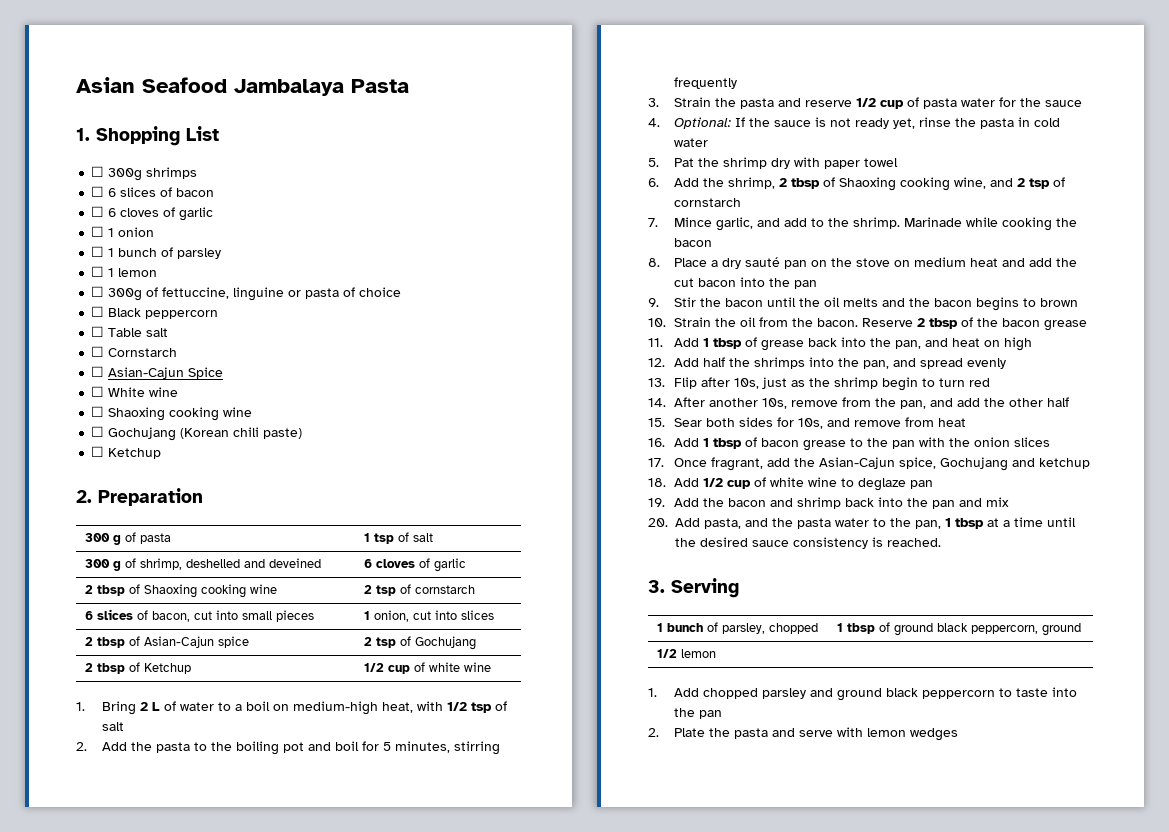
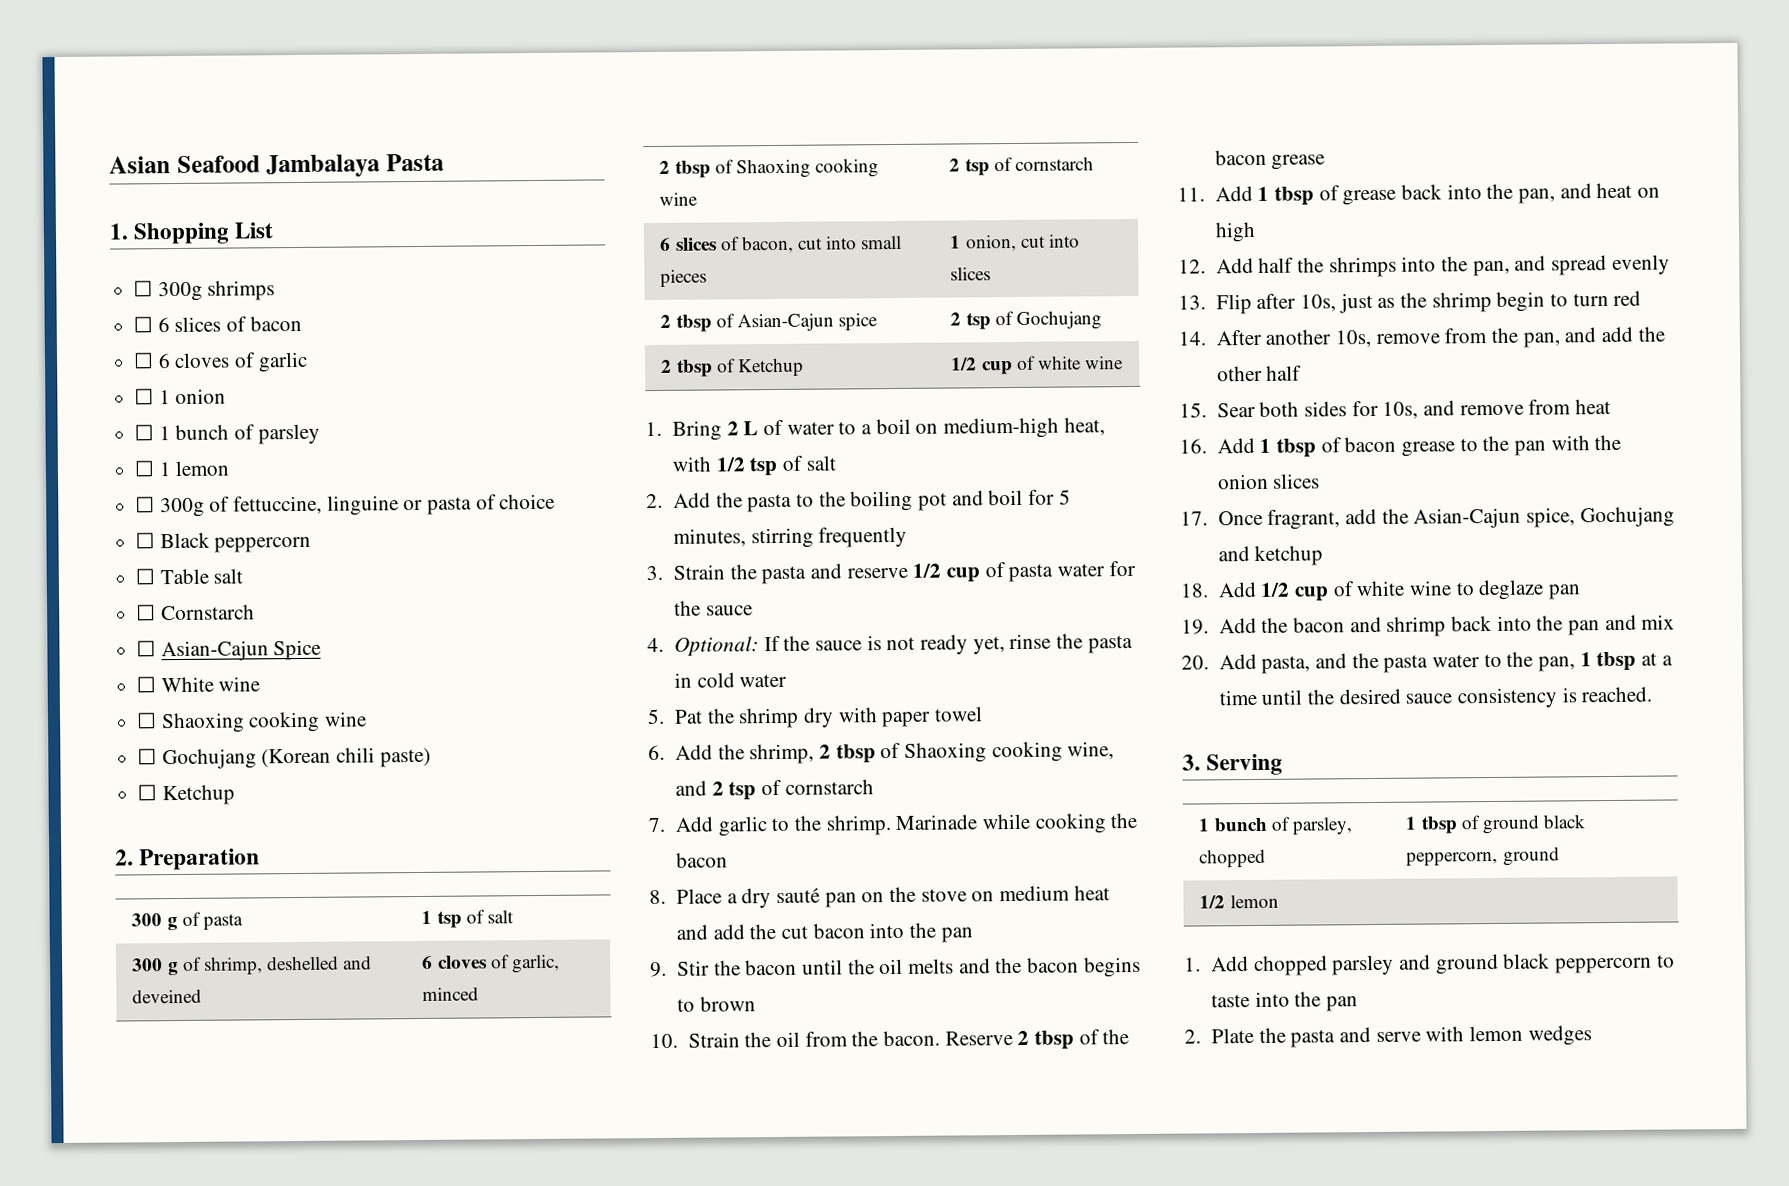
- 300 g of shrimp, deshelled and deveined | 6 cloves of garlic
+ 300 g of shrimp, deshelled and deveined | 6 cloves of garlic, minced
- 7. Mince garlic, and add to the shrimp.
+ 7. Add garlic to the shrimp.

